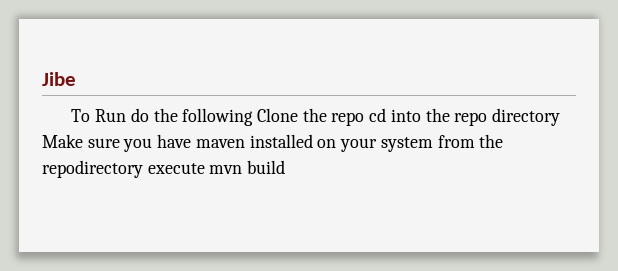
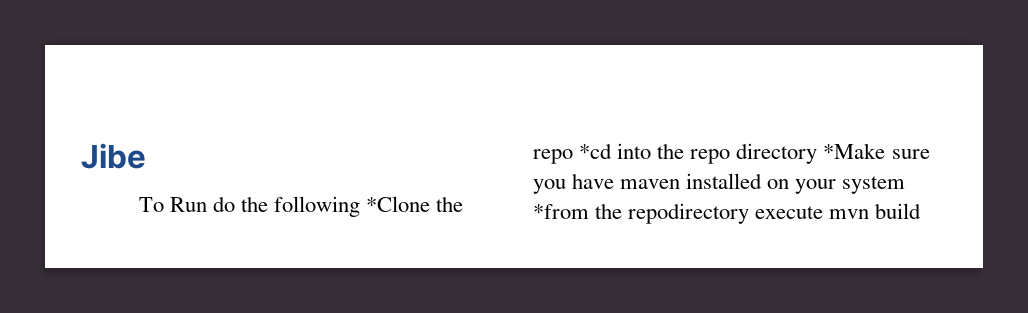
- To Run do the following Clone the repo cd into the repo directory Make sure you have maven installed on your system from the repodirectory execute mvn build
+ To Run do the following *Clone the repo *cd into the repo directory *Make sure you have maven installed on your system *from the repodirectory execute mvn build

